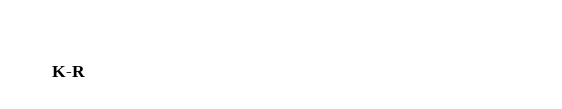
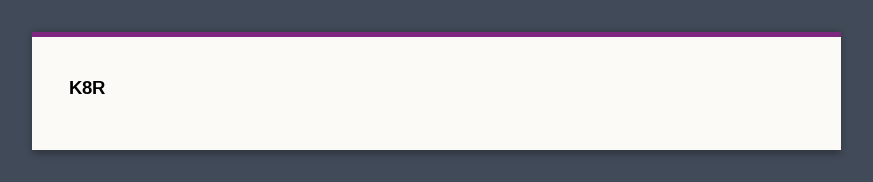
- K-R
+ K8R

